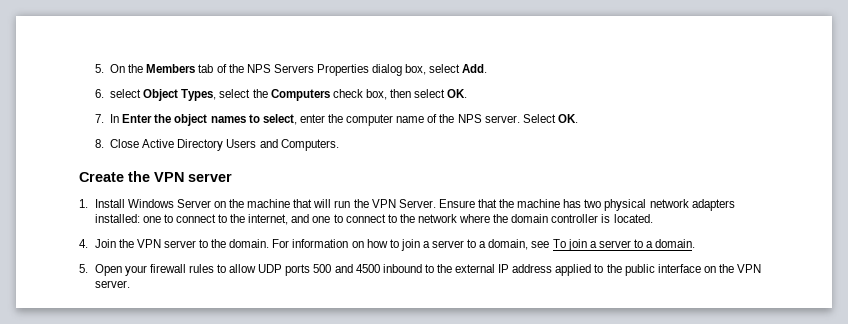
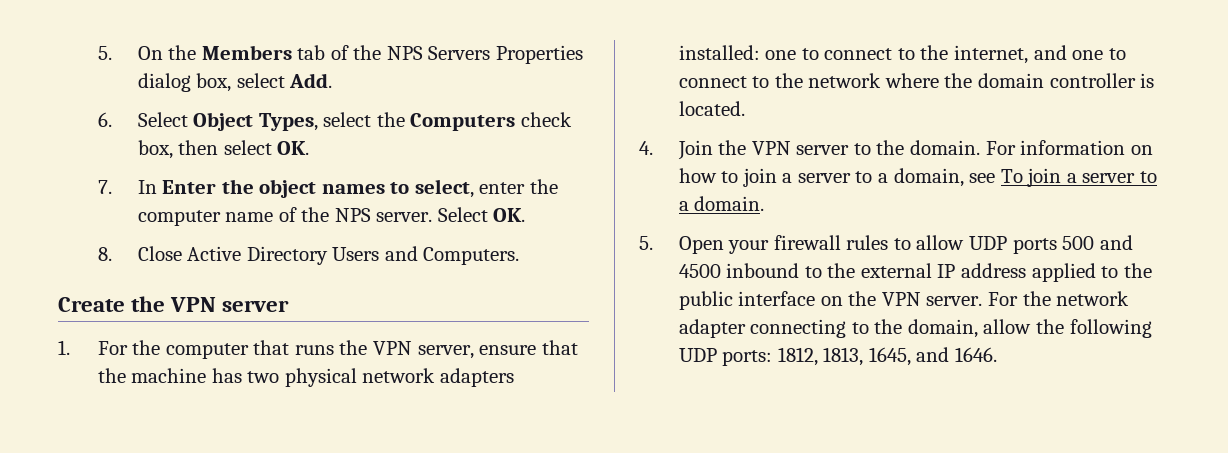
- 6. select Object Types, select the Computers check box, then select OK.
+ 6. Select Object Types, select the Computers check box, then select OK.
- 1. Install Windows Server on the machine that will run the VPN Server. Ensure that the machine has two physical network adapters installed: one to connect to the internet, and one to connect to the network where the domain controller is located.
+ 1. For the computer that runs the VPN server, ensure that the machine has two physical network adapters installed: one to connect to the internet, and one to connect to the network where the domain controller is located.
+ For the network adapter connecting to the domain, allow the following UDP ports: 1812, 1813, 1645, and 1646.

